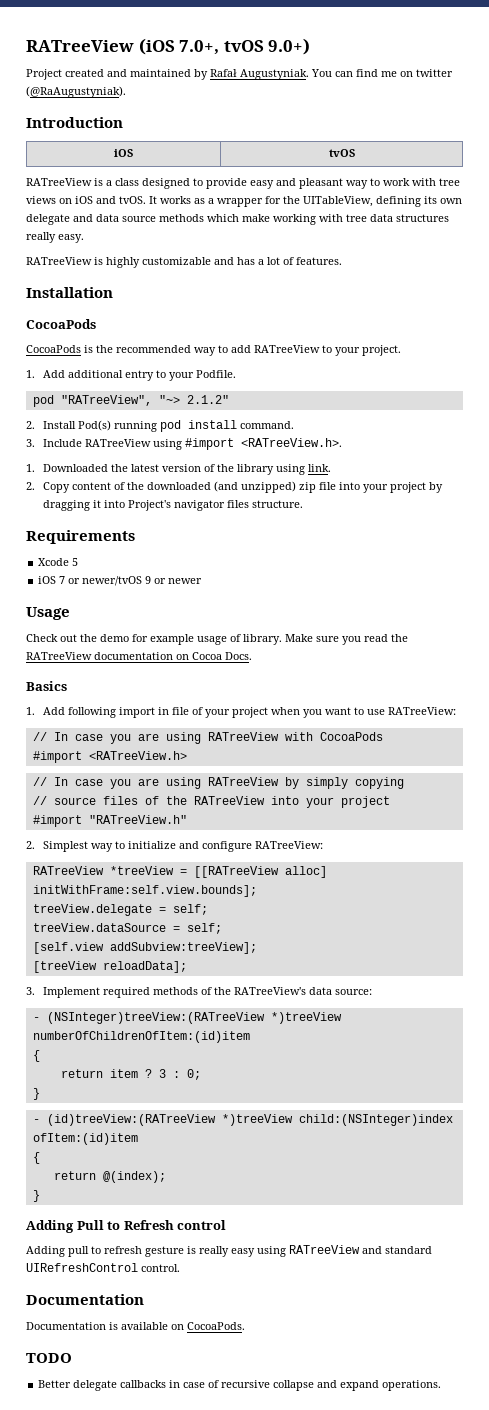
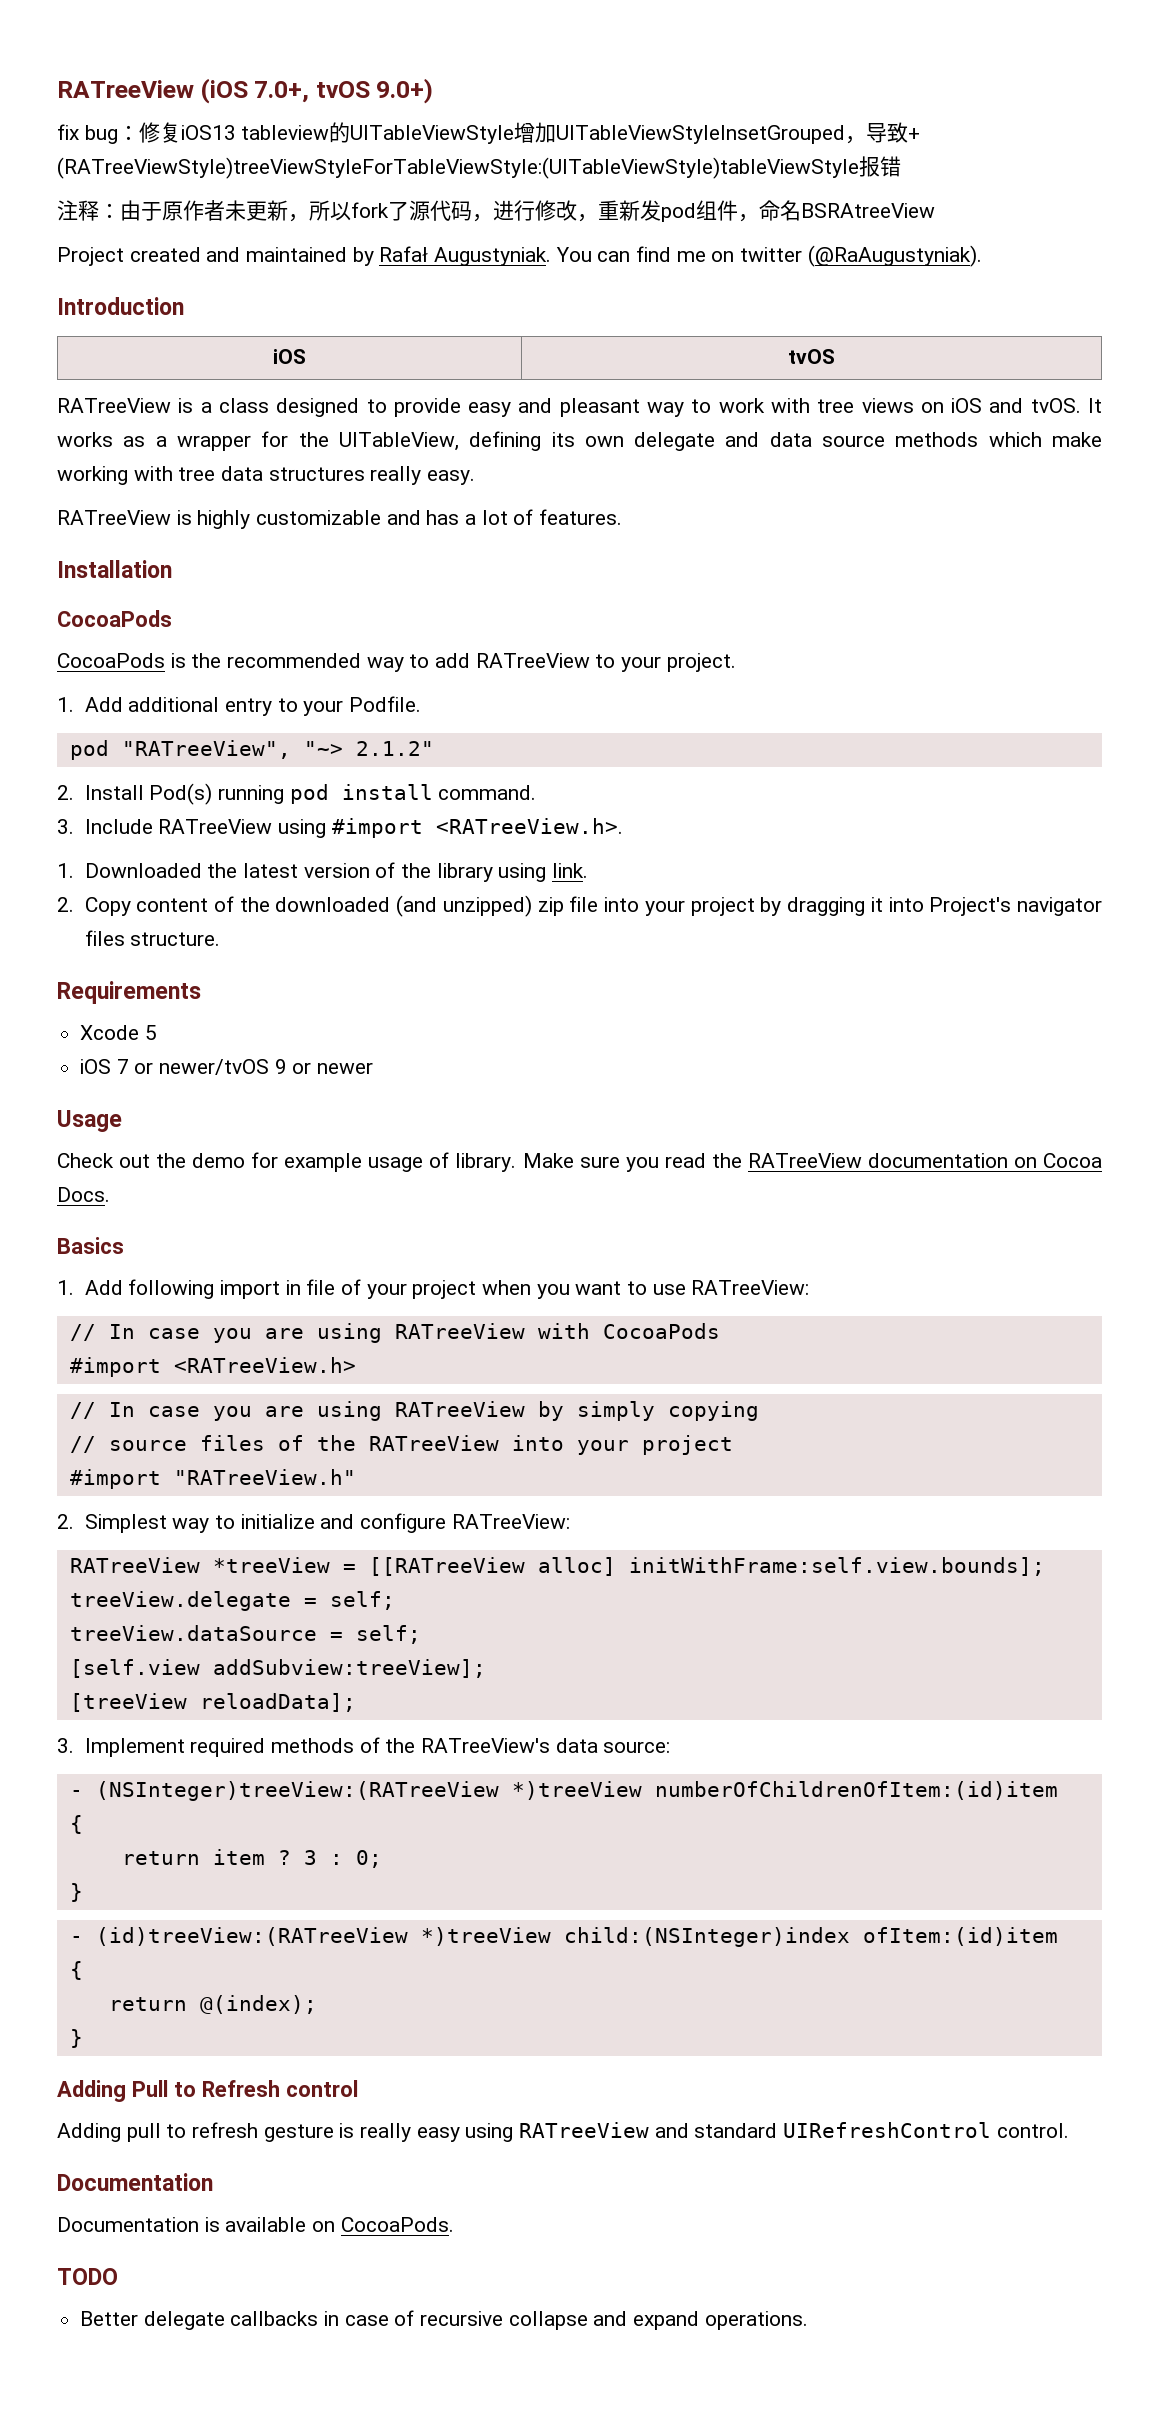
+ fix bug：修复iOS13 tableview的UITableViewStyle增加UITableViewStyleInsetGrouped，导致+ (RATreeViewStyle)treeViewStyleForTableViewStyle:(UITableViewStyle)tableViewStyle报错
+ 注释：由于原作者未更新，所以fork了源代码，进行修改，重新发pod组件，命名BSRAtreeView

